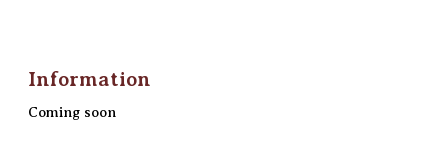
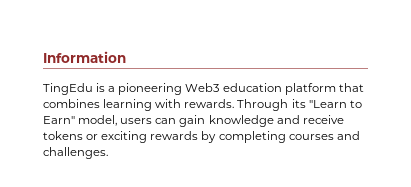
- Coming soon
+ TingEdu is a pioneering Web3 education platform that combines learning with rewards. Through its "Learn to Earn" model, users can gain knowledge and receive tokens or exciting rewards by completing courses and challenges.

